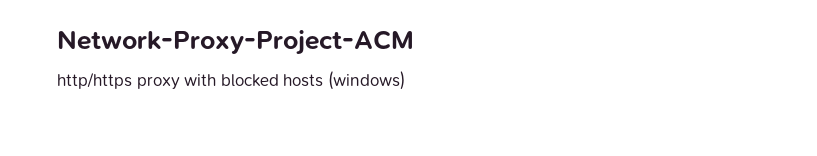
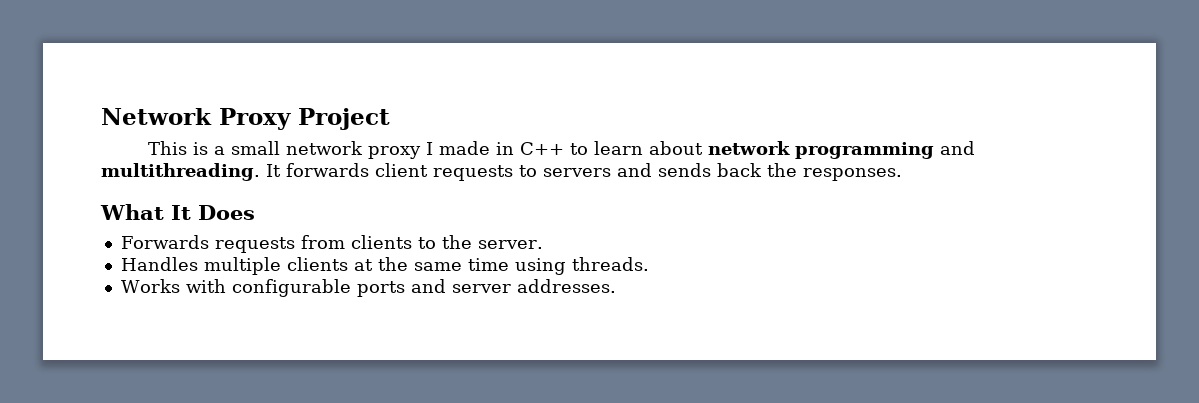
- Network-Proxy-Project-ACM
- http/https proxy with blocked hosts (windows)
+ Network Proxy Project
+ This is a small network proxy I made in C++ to learn about network programming and multithreading. It forwards client requests to servers and sends back the responses.
+ What It Does
+ Forwards requests from clients to the server.
+ Handles multiple clients at the same time using threads.
+ Works with configurable ports and server addresses.

